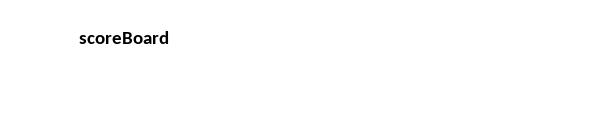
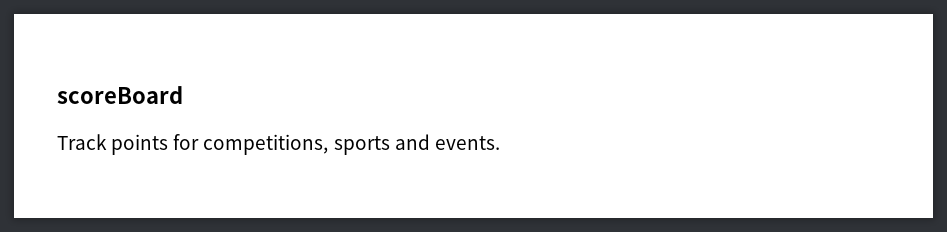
+ Track points for competitions, sports and events.

